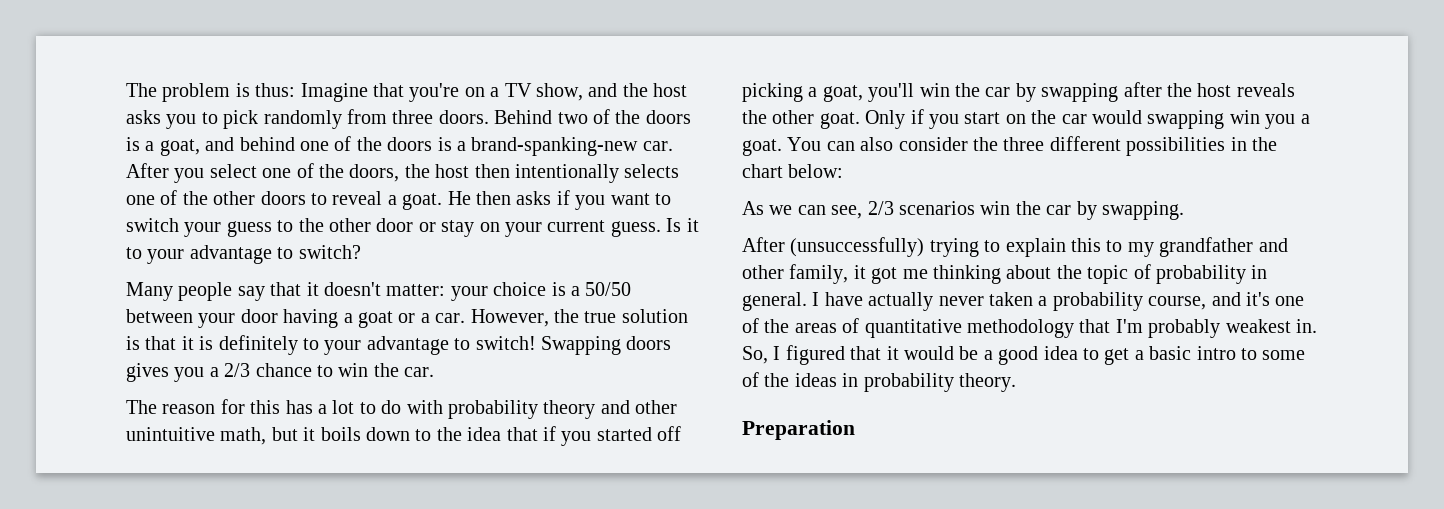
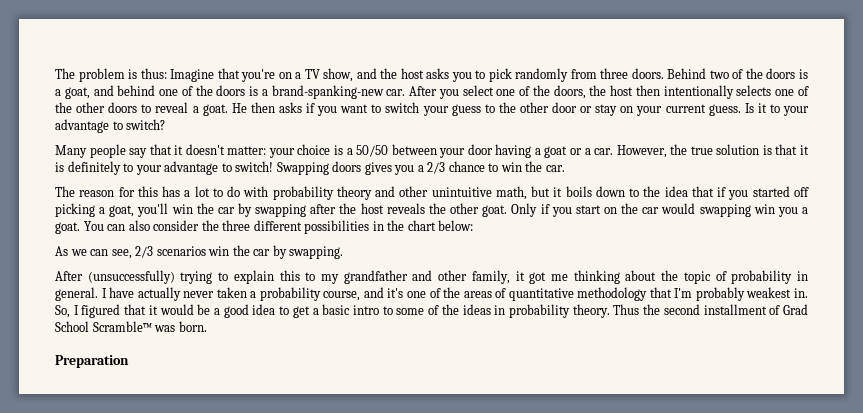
+ Thus the second installment of Grad School Scramble™ was born.

